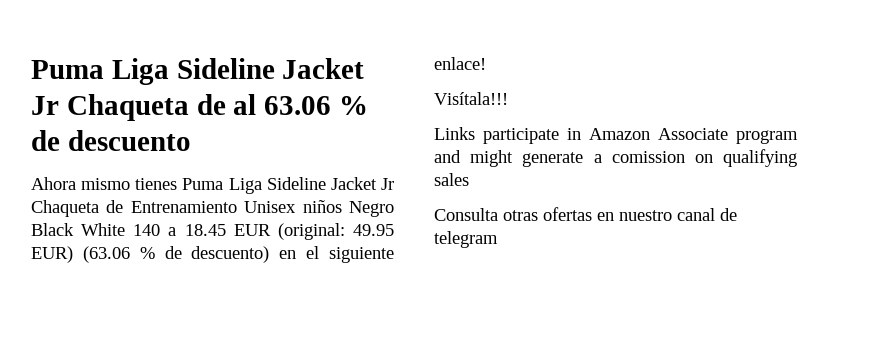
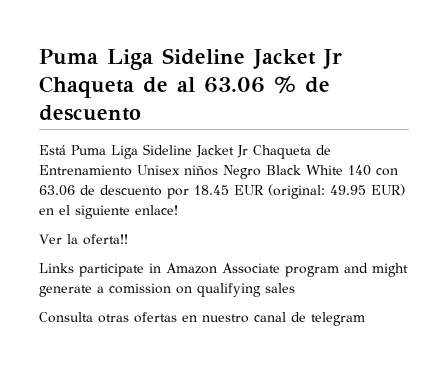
- Ahora mismo tienes Puma Liga Sideline Jacket Jr Chaqueta de Entrenamiento Unisex niños Negro Black White 140 a 18.45 EUR (original: 49.95 EUR) (63.06 % de descuento) en el siguiente enlace!
+ Está Puma Liga Sideline Jacket Jr Chaqueta de Entrenamiento Unisex niños Negro Black White 140 con 63.06 de descuento por 18.45 EUR (original: 49.95 EUR) en el siguiente enlace!
- Visítala!!!
+ Ver la oferta!!

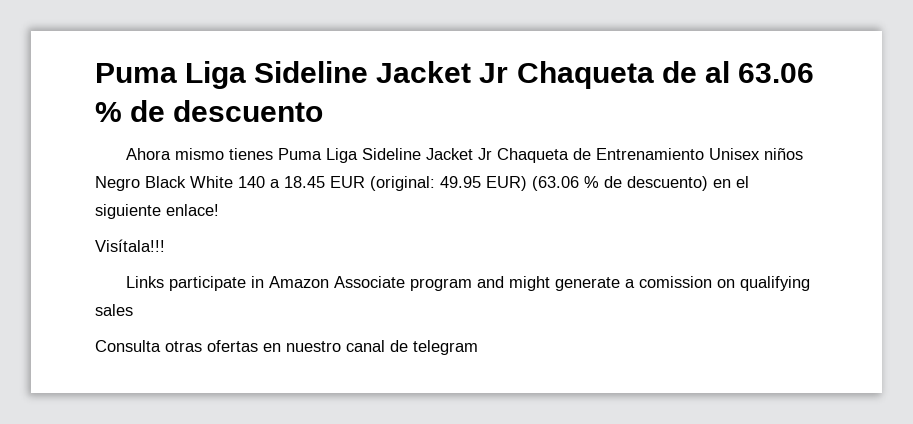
- Está Puma Liga Sideline Jacket Jr Chaqueta de Entrenamiento Unisex niños Negro Black White 140 con 63.06 de descuento por 18.45 EUR (original: 49.95 EUR) en el siguiente enlace!
+ Ahora mismo tienes Puma Liga Sideline Jacket Jr Chaqueta de Entrenamiento Unisex niños Negro Black White 140 a 18.45 EUR (original: 49.95 EUR) (63.06 % de descuento) en el siguiente enlace!
- Ver la oferta!!
+ Visítala!!!

